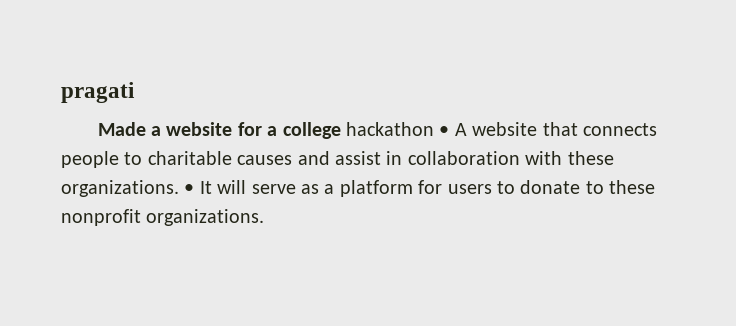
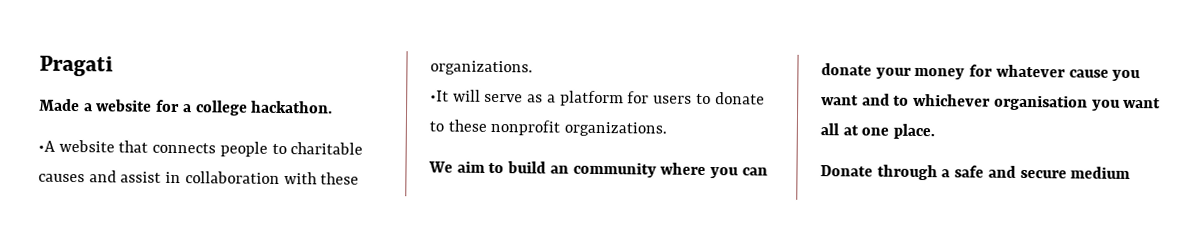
- pragati
+ Pragati
- Made a website for a college hackathon • A website that connects people to charitable causes and assist in collaboration with these organizations. • It will serve as a platform for users to donate to these nonprofit organizations.
+ Made a website for a college hackathon.
+ •A website that connects people to charitable causes and assist in collaboration with these organizations.
+ •It will serve as a platform for users to donate to these nonprofit organizations.
+ We aim to build an community where you can donate your money for whatever cause you want and to whichever organisation you want all at one place.
+ Donate through a safe and secure medium

